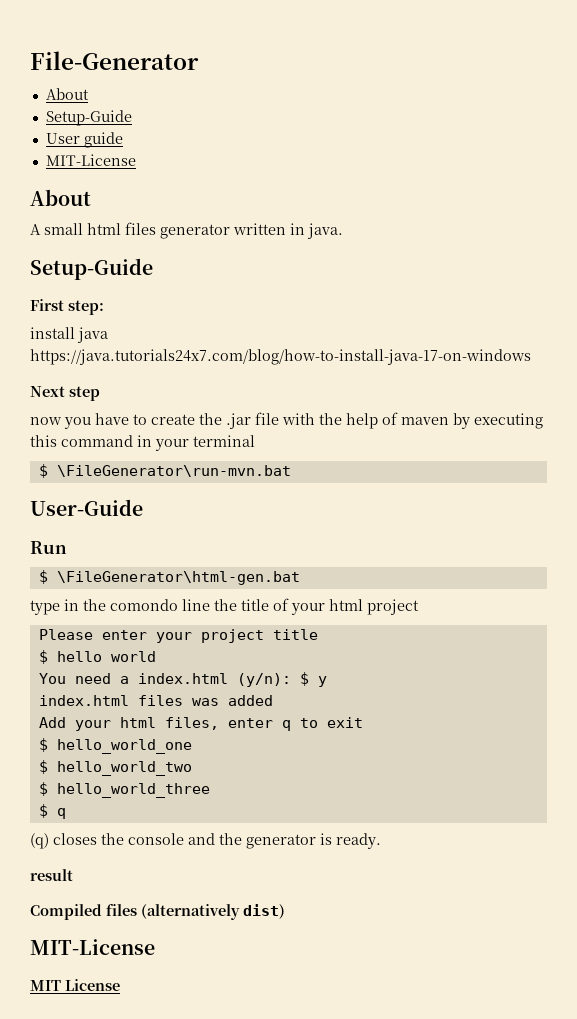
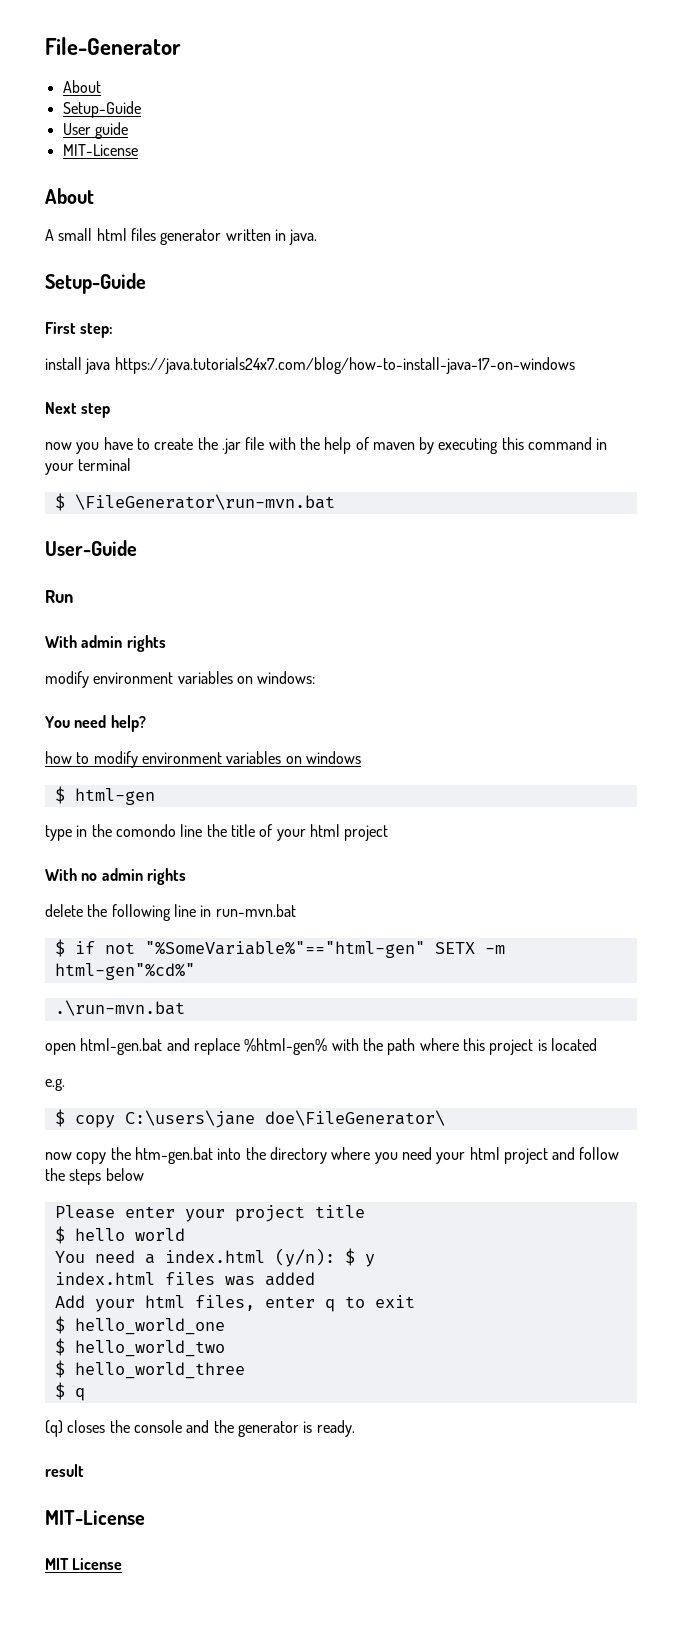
- $ \FileGenerator\html-gen.bat
+ With admin rights
+ modify environment variables on windows:
+ You need help?
+ how to modify environment variables on windows
+ $ html-gen
+ With no admin rights
+ delete the following line in run-mvn.bat
+ $ if not "%SomeVariable%"=="html-gen" SETX -m html-gen"%cd%"
+ .\run-mvn.bat
+ open html-gen.bat and replace %html-gen% with the path where this project is located
+ e.g.
+ $ copy C:\users\jane doe\FileGenerator\
+ now copy the htm-gen.bat into the directory where you need your html project and follow the steps below
- Compiled files (alternatively dist)

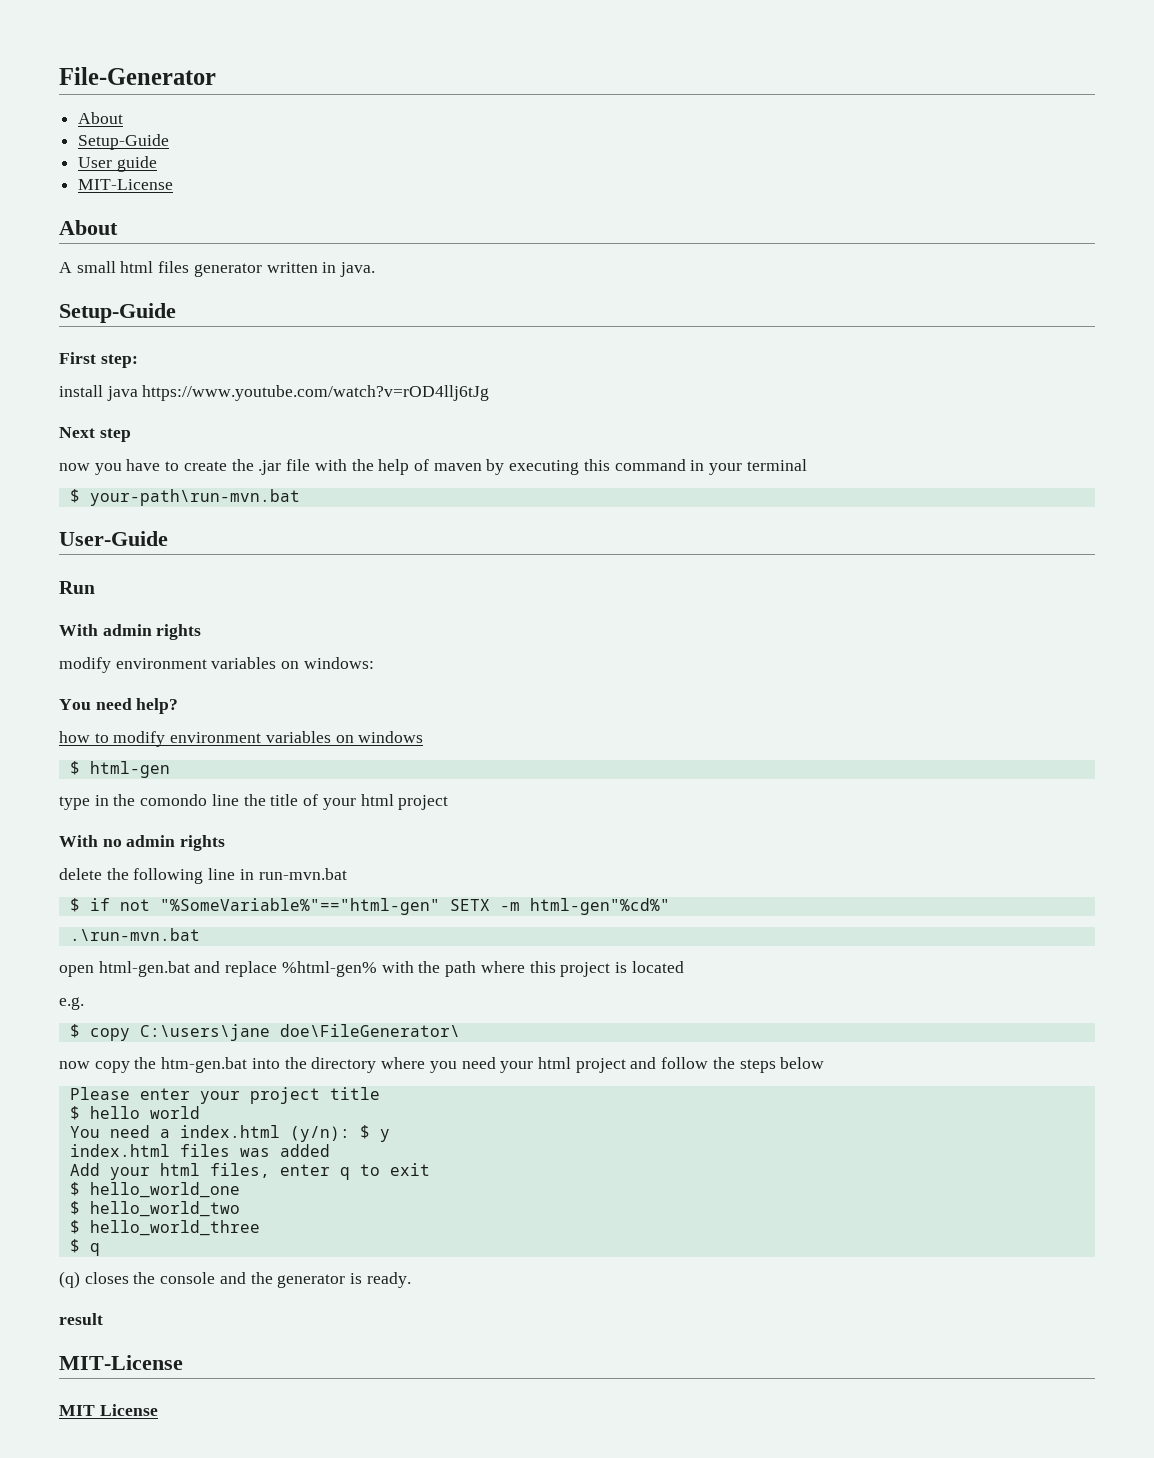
- install java https://java.tutorials24x7.com/blog/how-to-install-java-17-on-windows
+ install java https://www.youtube.com/watch?v=rOD4llj6tJg
- $ \FileGenerator\run-mvn.bat
+ $ your-path\run-mvn.bat

